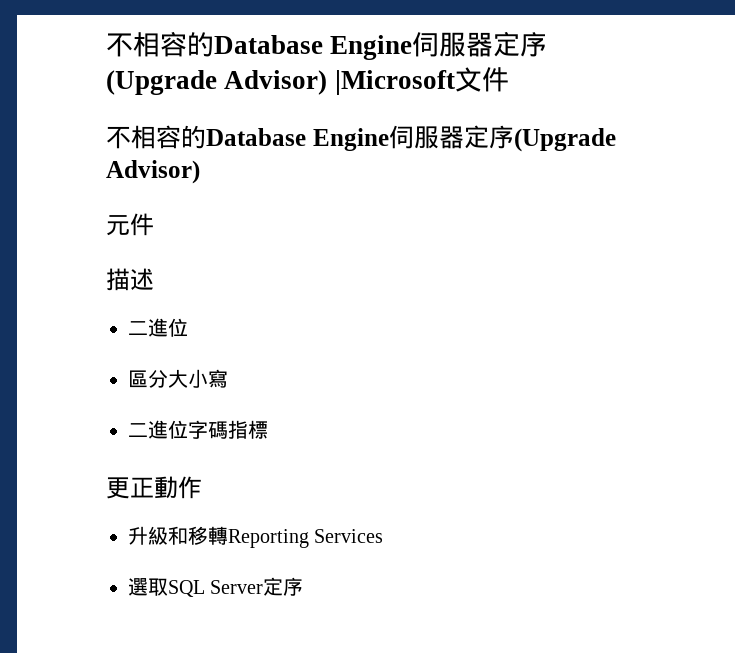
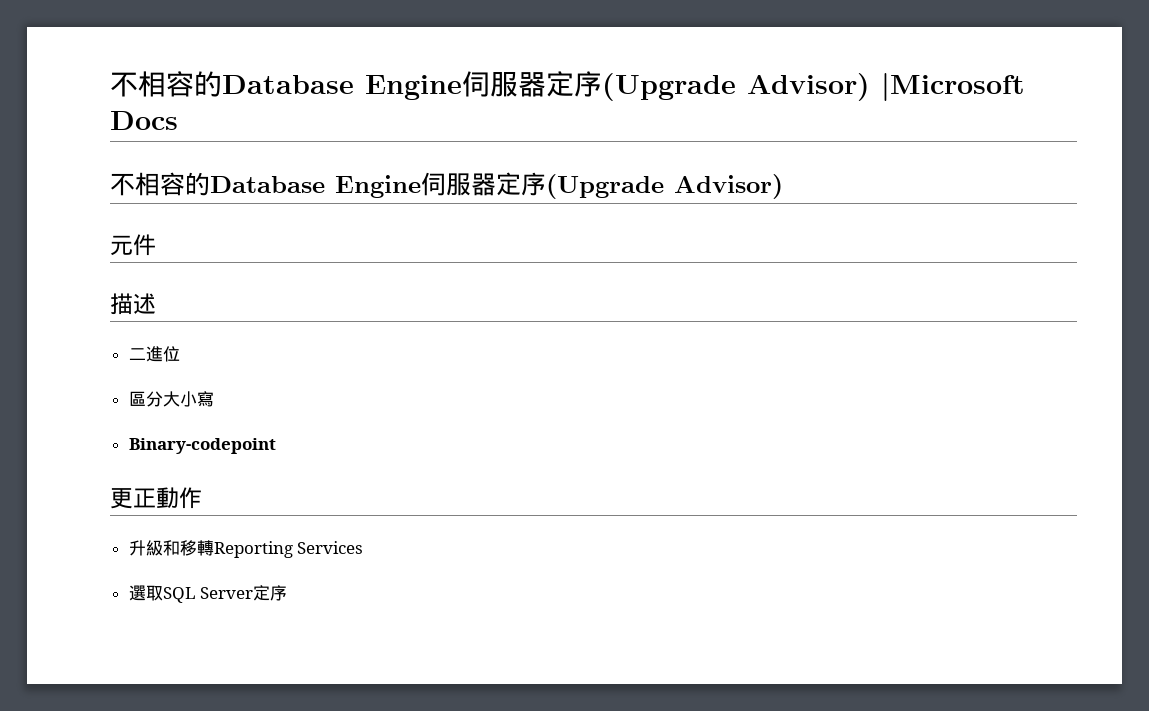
- 不相容的Database Engine伺服器定序(Upgrade Advisor) |Microsoft文件
+ 不相容的Database Engine伺服器定序(Upgrade Advisor) |Microsoft Docs
- 二進位字碼指標
+ Binary-codepoint

